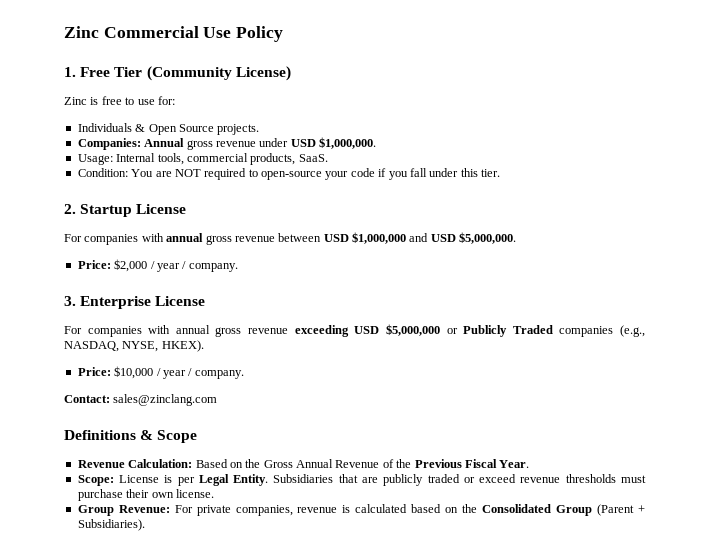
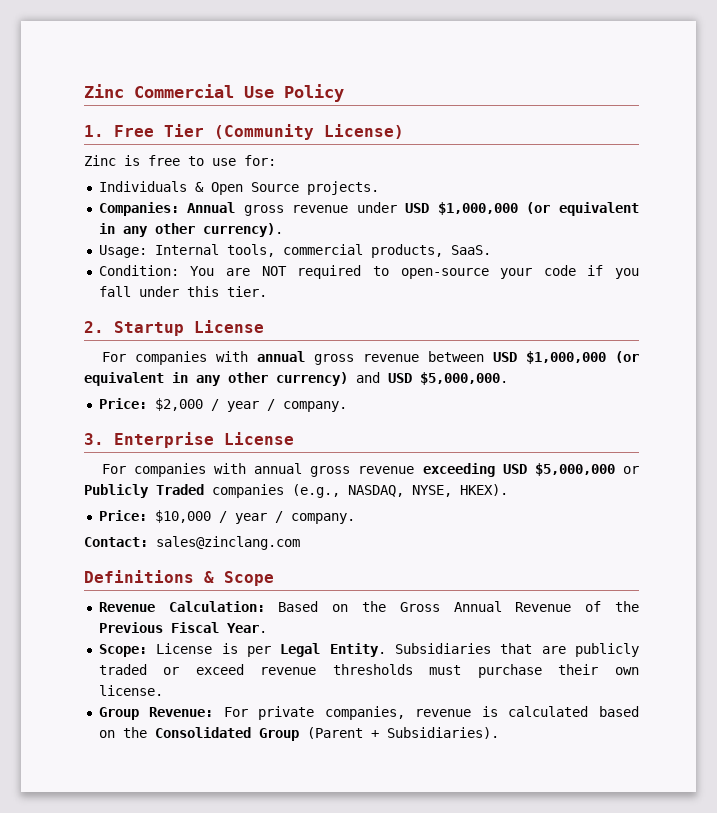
- Companies: Annual gross revenue under USD $1,000,000.
+ Companies: Annual gross revenue under USD $1,000,000 (or equivalent in any other currency).
- For companies with annual gross revenue between USD $1,000,000 and USD $5,000,000.
+ For companies with annual gross revenue between USD $1,000,000 (or equivalent in any other currency) and USD $5,000,000.

